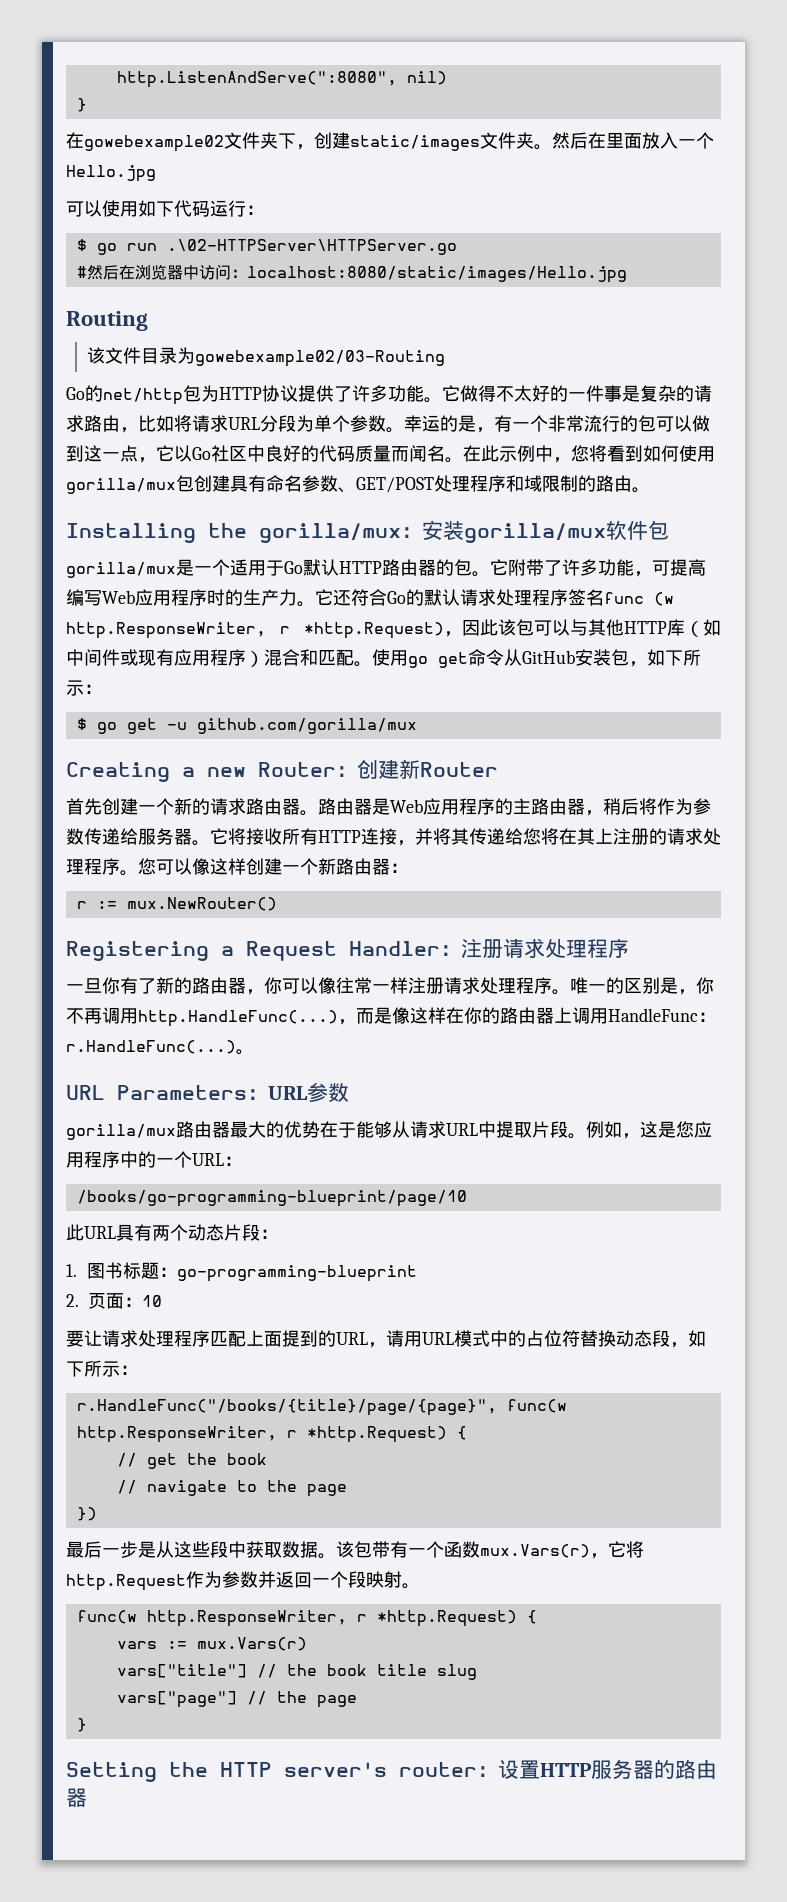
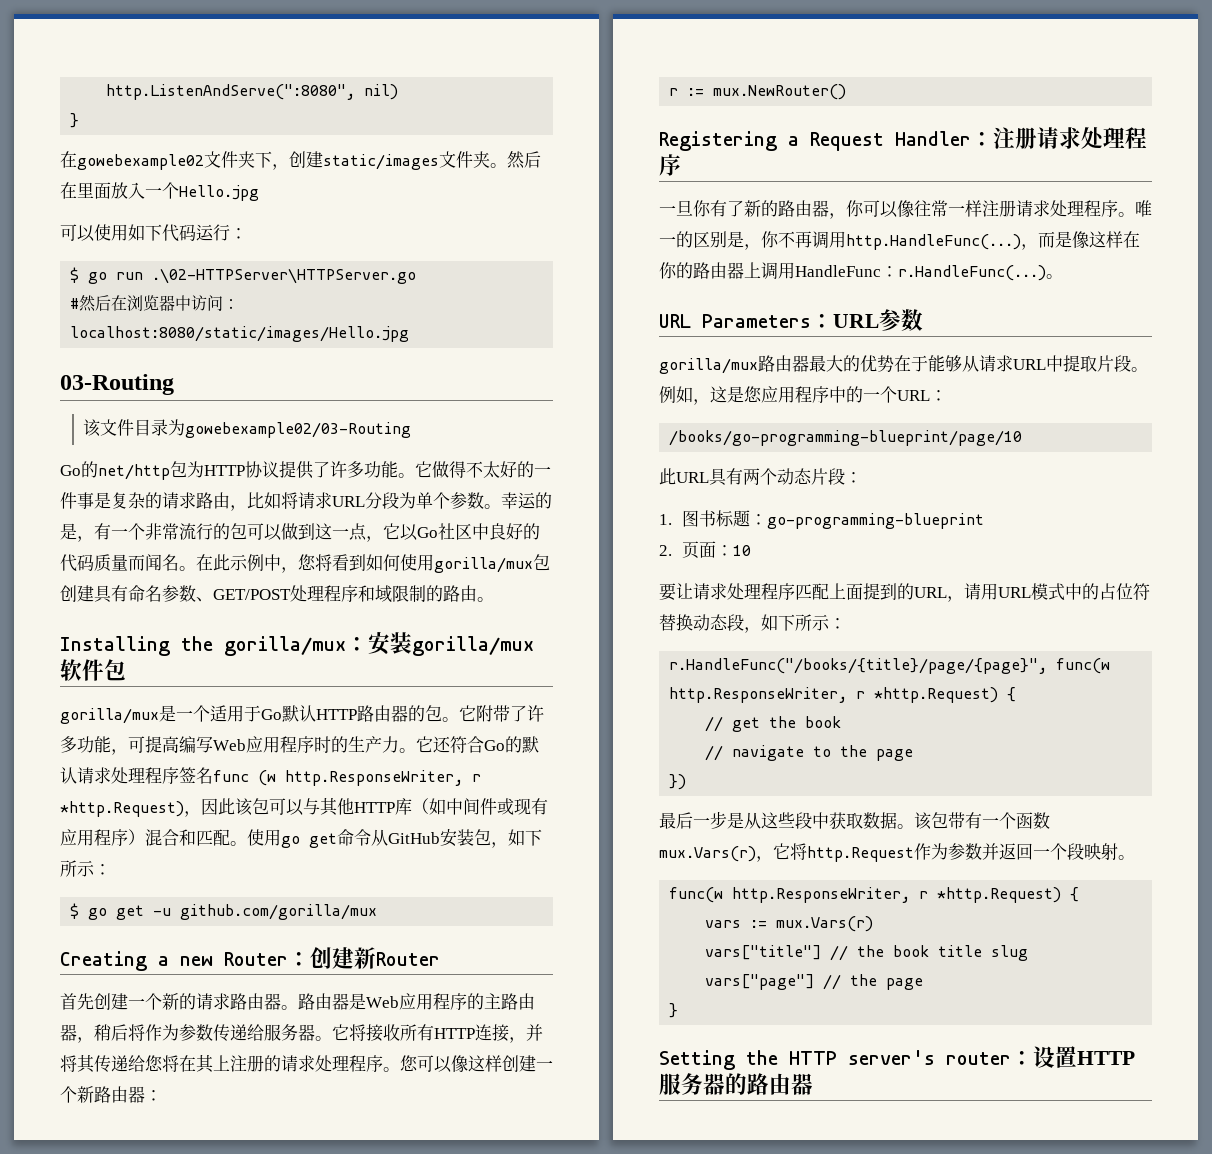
- Routing
+ 03-Routing

